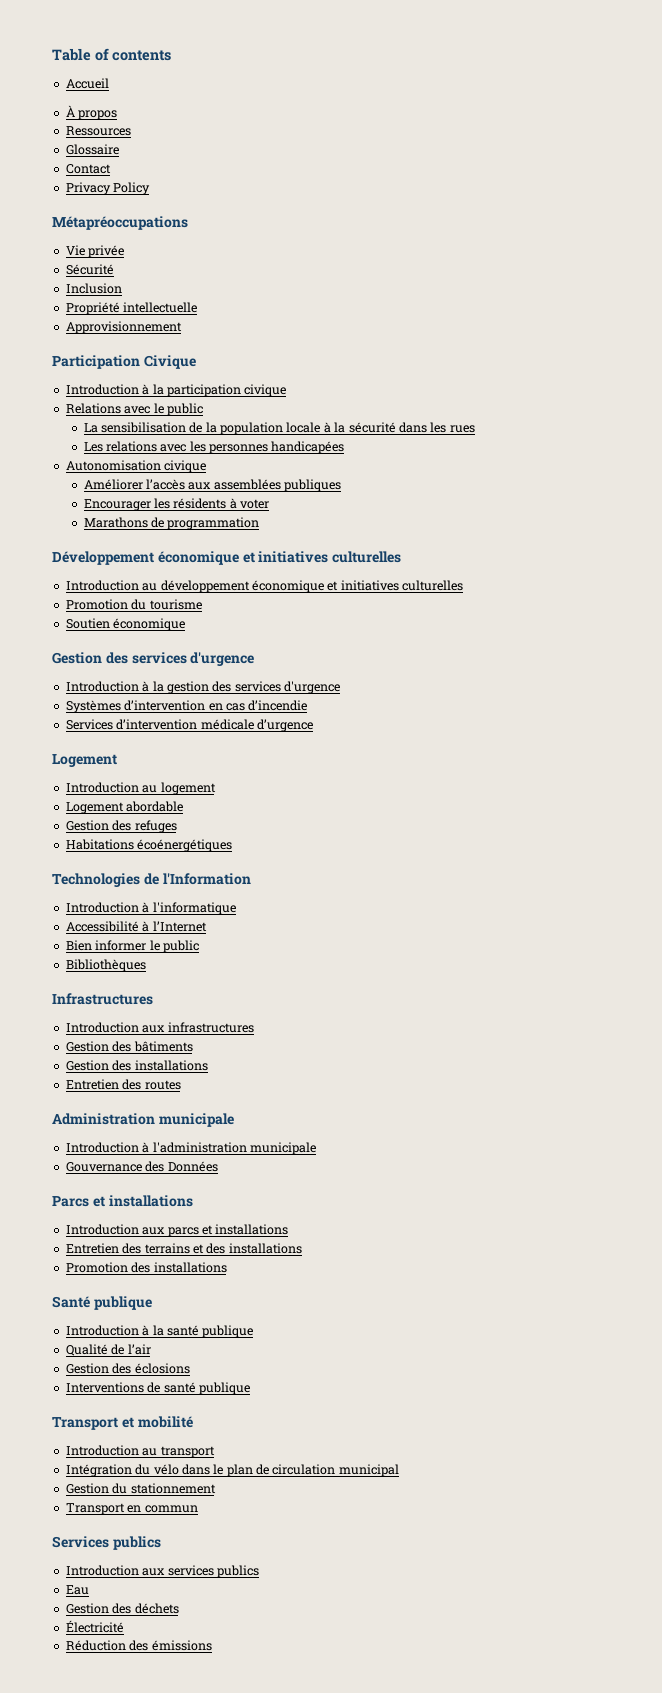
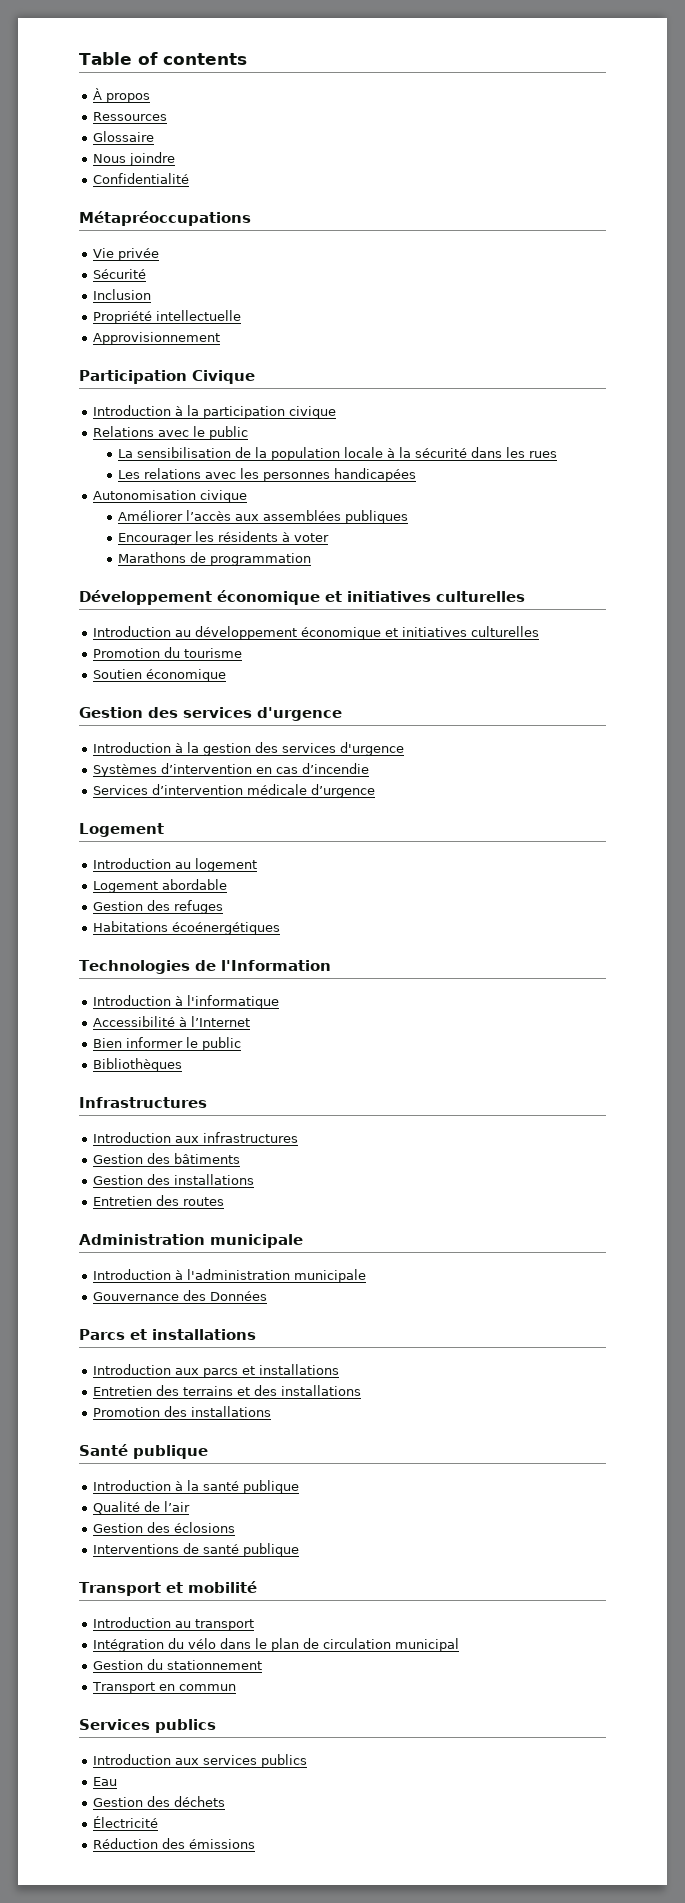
- Accueil
- Contact
- Privacy Policy
+ Nous joindre
+ Confidentialité

